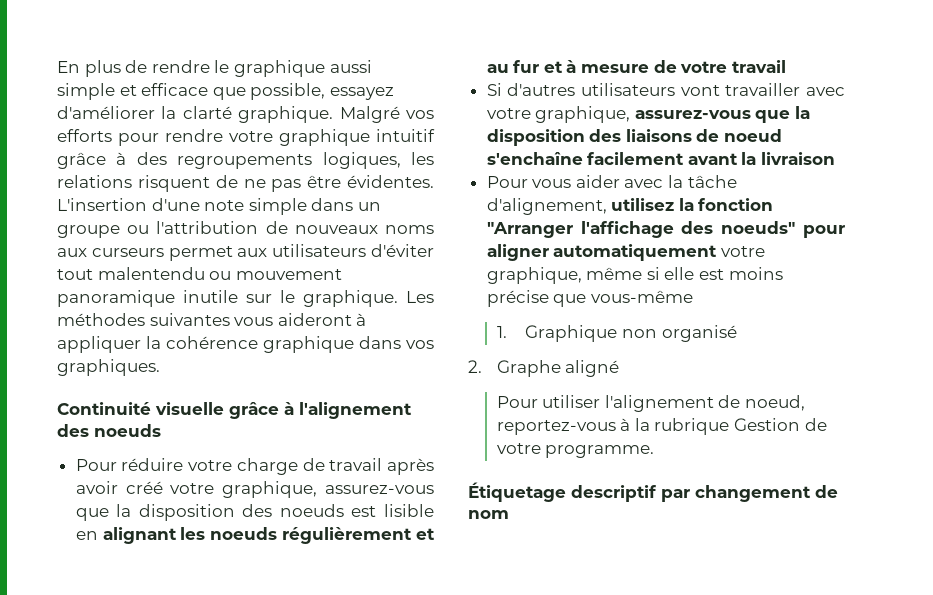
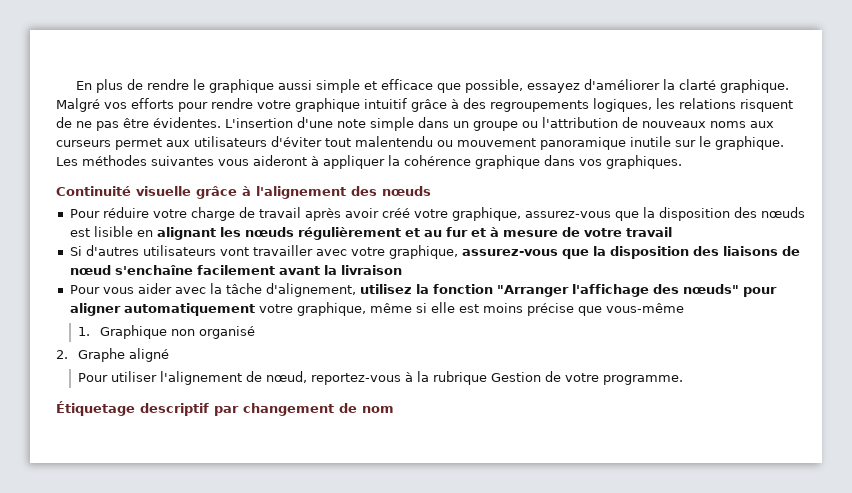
- Continuité visuelle grâce à l'alignement des noeuds
+ Continuité visuelle grâce à l'alignement des nœuds
- Pour réduire votre charge de travail après avoir créé votre graphique, assurez-vous que la disposition des noeuds est lisible en alignant les noeuds régulièrement et au fur et à mesure de votre travail
+ Pour réduire votre charge de travail après avoir créé votre graphique, assurez-vous que la disposition des nœuds est lisible en alignant les nœuds régulièrement et au fur et à mesure de votre travail
- Si d'autres utilisateurs vont travailler avec votre graphique, assurez-vous que la disposition des liaisons de noeud s'enchaîne facilement avant la livraison
+ Si d'autres utilisateurs vont travailler avec votre graphique, assurez-vous que la disposition des liaisons de nœud s'enchaîne facilement avant la livraison
- Pour vous aider avec la tâche d'alignement, utilisez la fonction "Arranger l'affichage des noeuds" pour aligner automatiquement votre graphique, même si elle est moins précise que vous-même
+ Pour vous aider avec la tâche d'alignement, utilisez la fonction "Arranger l'affichage des nœuds" pour aligner automatiquement votre graphique, même si elle est moins précise que vous-même
- Pour utiliser l'alignement de noeud, reportez-vous à la rubrique Gestion de votre programme.
+ Pour utiliser l'alignement de nœud, reportez-vous à la rubrique Gestion de votre programme.

